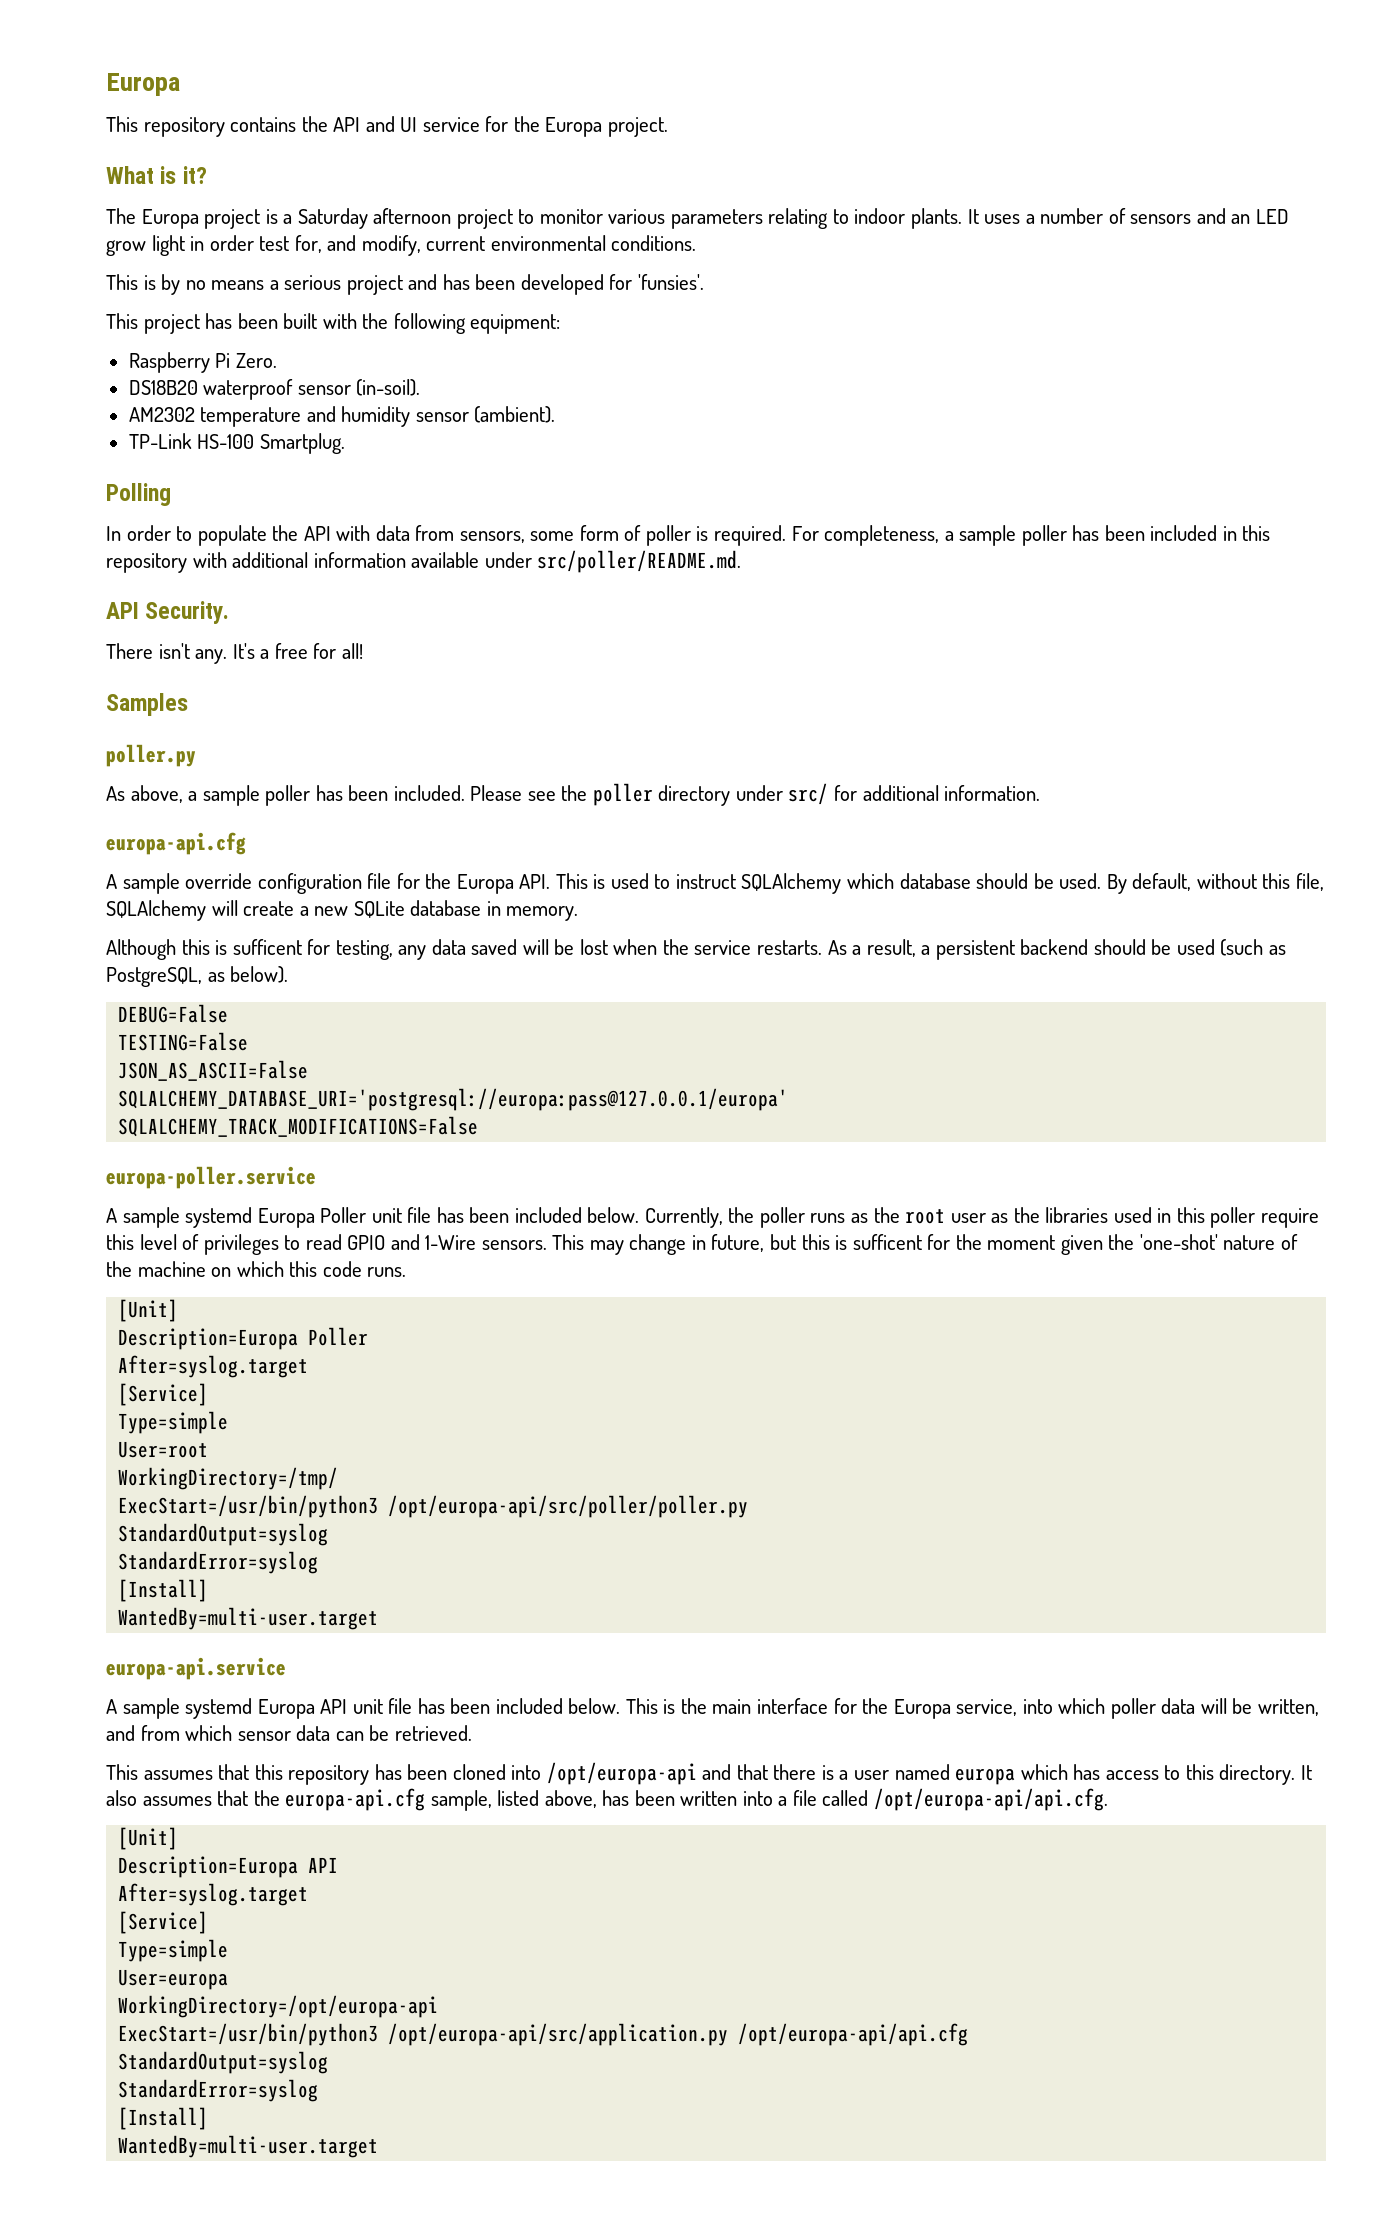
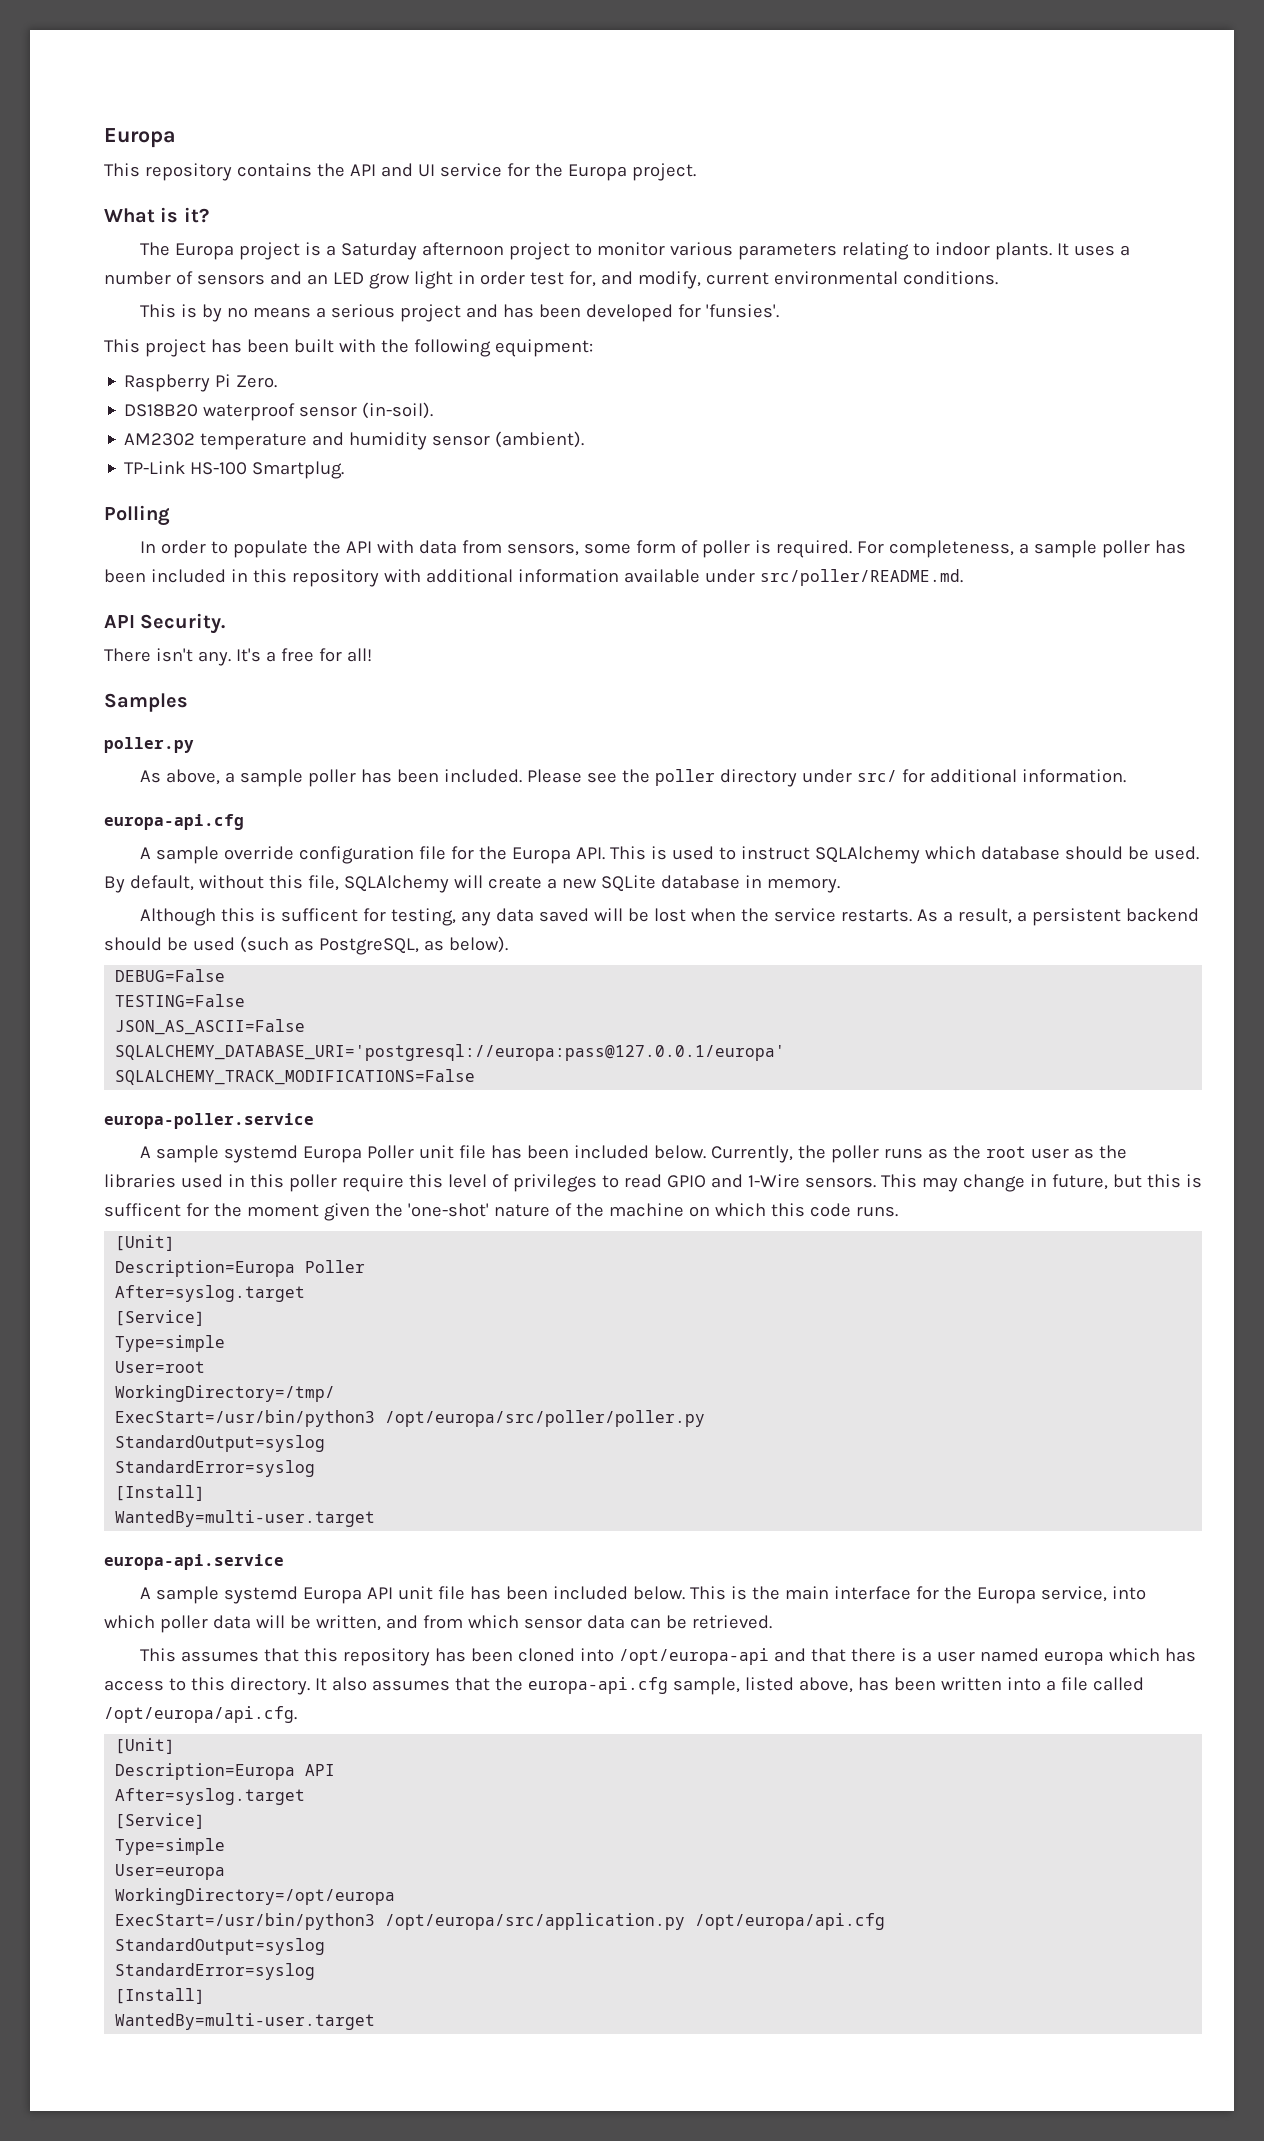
- ExecStart=/usr/bin/python3 /opt/europa-api/src/poller/poller.py
+ ExecStart=/usr/bin/python3 /opt/europa/src/poller/poller.py
- It also assumes that the europa-api.cfg sample, listed above, has been written into a file called /opt/europa-api/api.cfg.
+ It also assumes that the europa-api.cfg sample, listed above, has been written into a file called /opt/europa/api.cfg.
- WorkingDirectory=/opt/europa-api
- ExecStart=/usr/bin/python3 /opt/europa-api/src/application.py /opt/europa-api/api.cfg
+ WorkingDirectory=/opt/europa
+ ExecStart=/usr/bin/python3 /opt/europa/src/application.py /opt/europa/api.cfg

